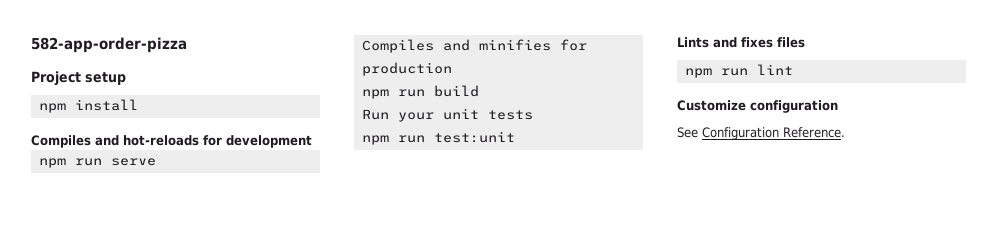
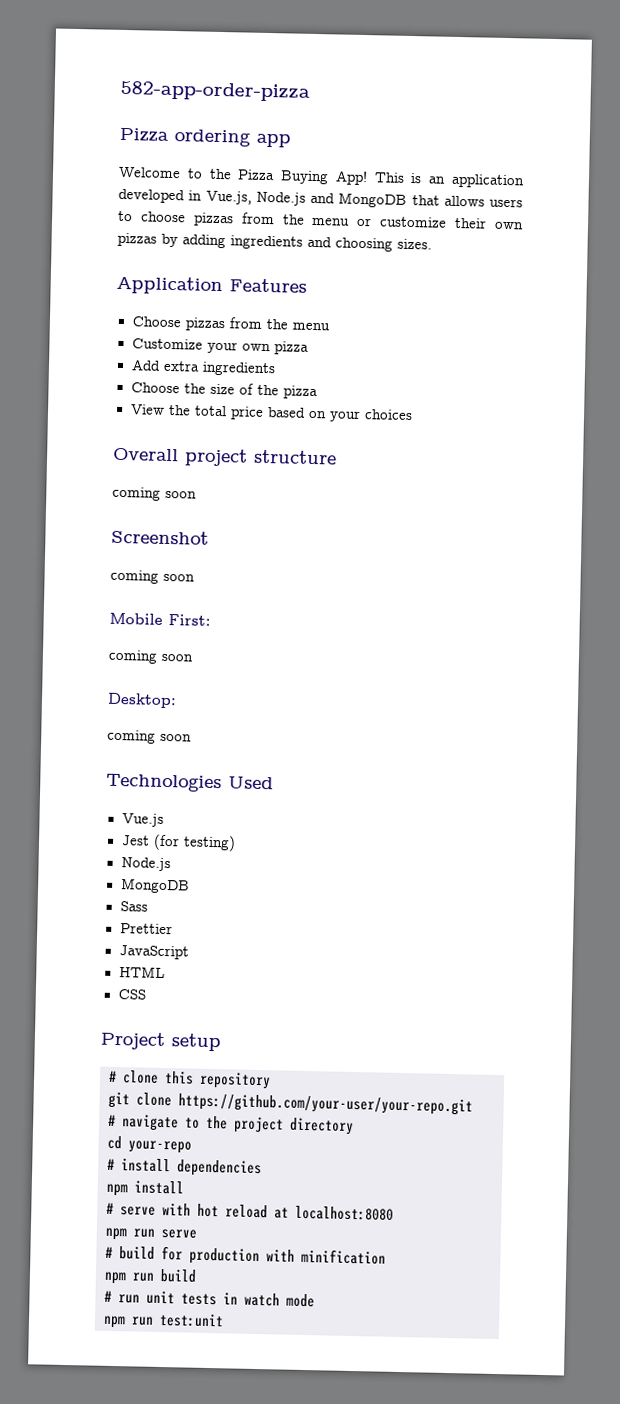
+ Pizza ordering app
+ Welcome to the Pizza Buying App! This is an application developed in Vue.js, Node.js and MongoDB that allows users to choose pizzas from the menu or customize their own pizzas by adding ingredients and choosing sizes.
+ Application Features
+ Choose pizzas from the menu
+ Customize your own pizza
+ Add extra ingredients
+ Choose the size of the pizza
+ View the total price based on your choices
+ Overall project structure
+ coming soon
+ Screenshot
+ coming soon
+ Mobile First:
+ coming soon
+ Desktop:
+ coming soon
+ Technologies Used
+ Vue.js
+ Jest (for testing)
+ Node.js
+ MongoDB
+ Sass
+ Prettier
+ JavaScript
+ HTML
+ CSS
  Project setup
+ # clone this repository
+ git clone https://github.com/your-user/your-repo.git
+ # navigate to the project directory
+ cd your-repo
+ # install dependencies
  npm install
- Compiles and hot-reloads for development
+ # serve with hot reload at localhost:8080
- Compiles and minifies for production
+ # build for production with minification
- Run your unit tests
+ # run unit tests in watch mode
- Lints and fixes files
- npm run lint
- Customize configuration
- See Configuration Reference.

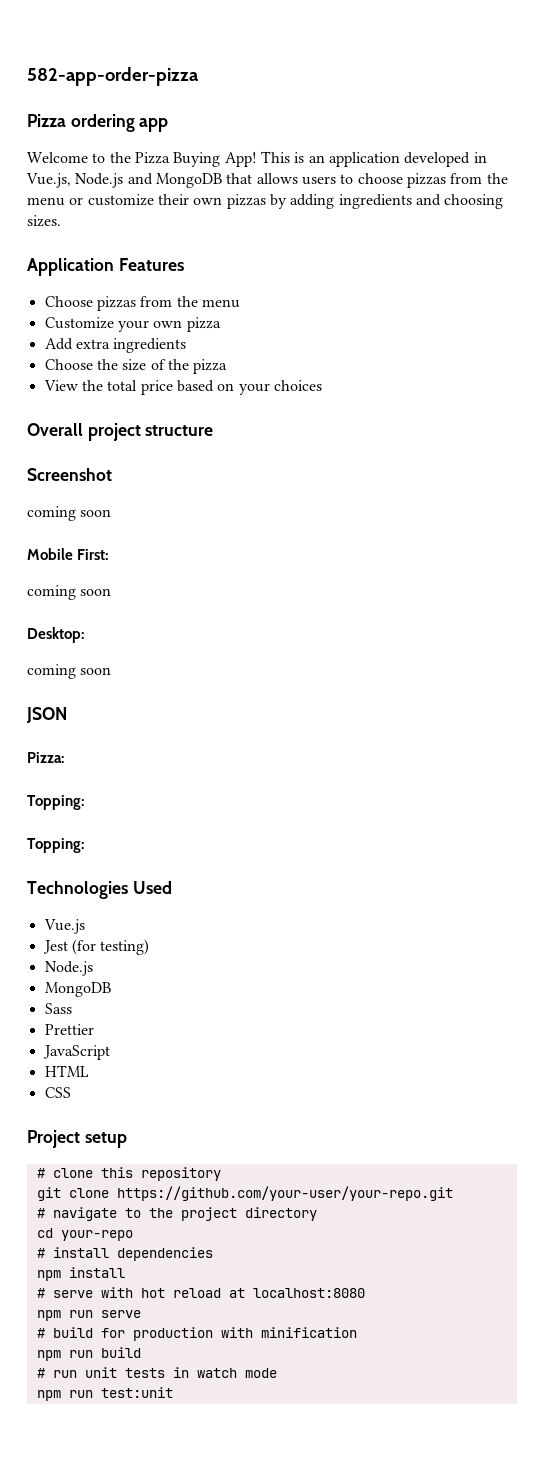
  Overall project structure
- coming soon
+ JSON
+ Pizza:
+ Topping:
+ Topping:

